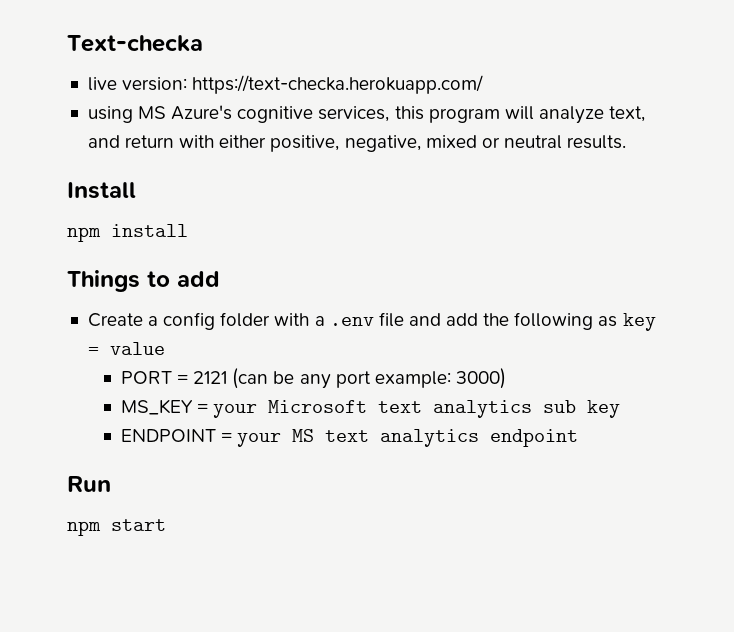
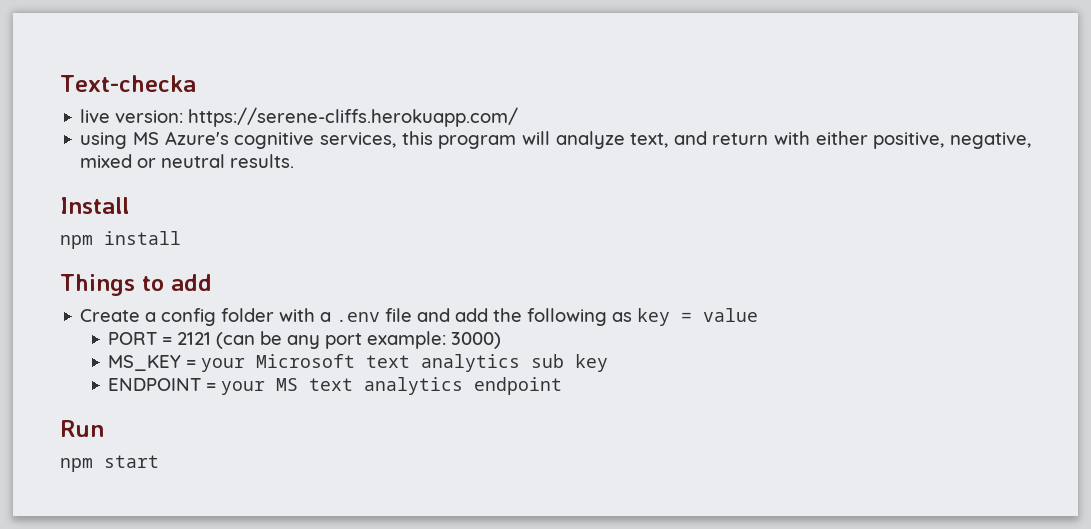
- live version: https://text-checka.herokuapp.com/
+ live version: https://serene-cliffs.herokuapp.com/

